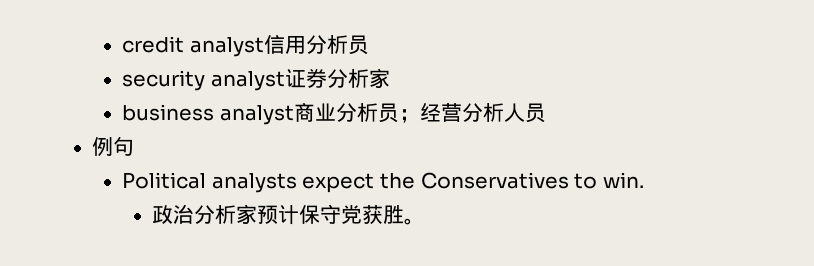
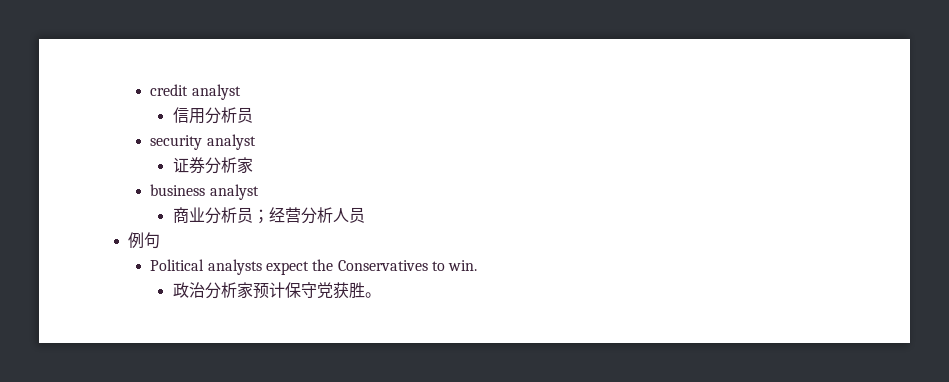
- credit analyst信用分析员
+ credit analyst
+ 信用分析员
- security analyst证券分析家
+ security analyst
+ 证券分析家
- business analyst商业分析员；经营分析人员
+ business analyst
+ 商业分析员；经营分析人员

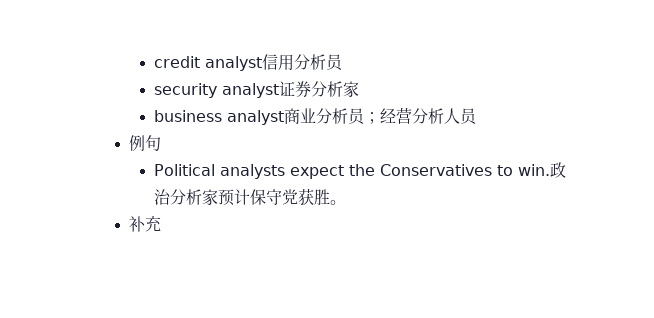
- credit analyst
- 信用分析员
+ credit analyst信用分析员
- security analyst
- 证券分析家
+ security analyst证券分析家
- business analyst
- 商业分析员；经营分析人员
+ business analyst商业分析员；经营分析人员
- Political analysts expect the Conservatives to win.
- 政治分析家预计保守党获胜。
+ Political analysts expect the Conservatives to win.政治分析家预计保守党获胜。
+ 补充

